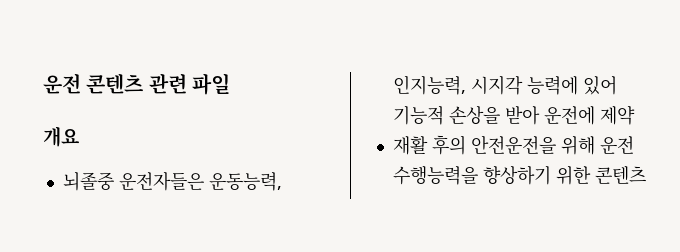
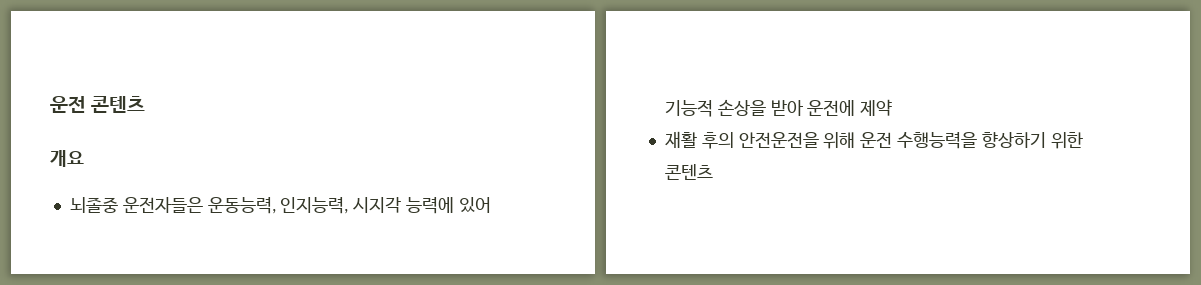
- 운전 콘텐츠 관련 파일
+ 운전 콘텐츠

